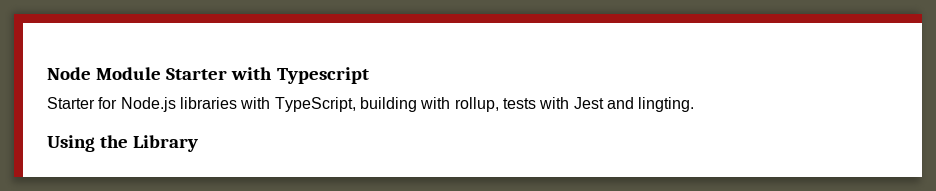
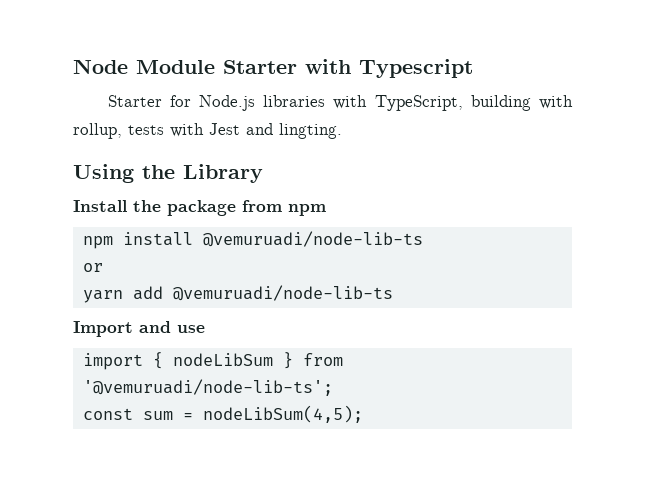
+ Install the package from npm
+ npm install @vemuruadi/node-lib-ts
+ or
+ yarn add @vemuruadi/node-lib-ts
+ Import and use
+ import { nodeLibSum } from '@vemuruadi/node-lib-ts';
+ const sum = nodeLibSum(4,5);

